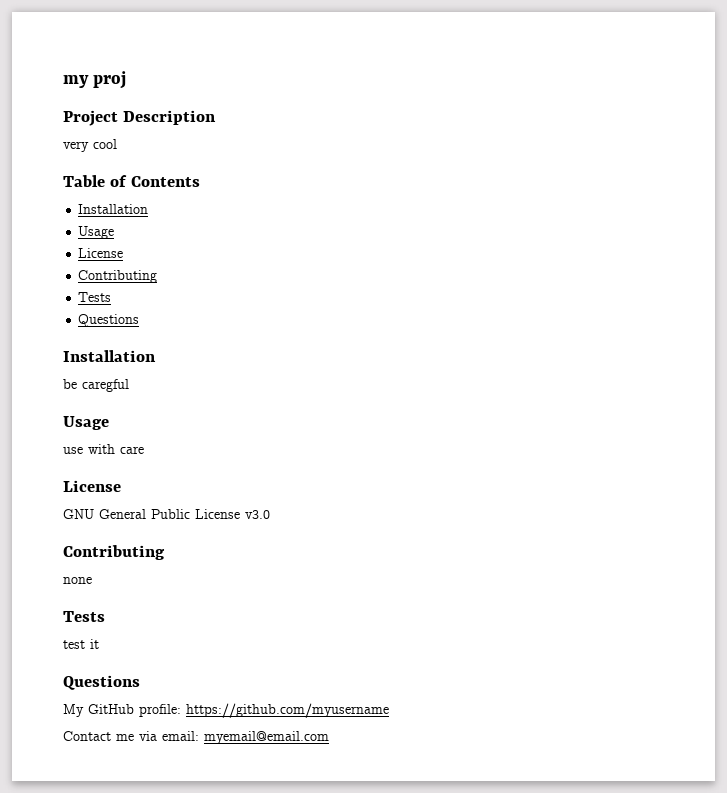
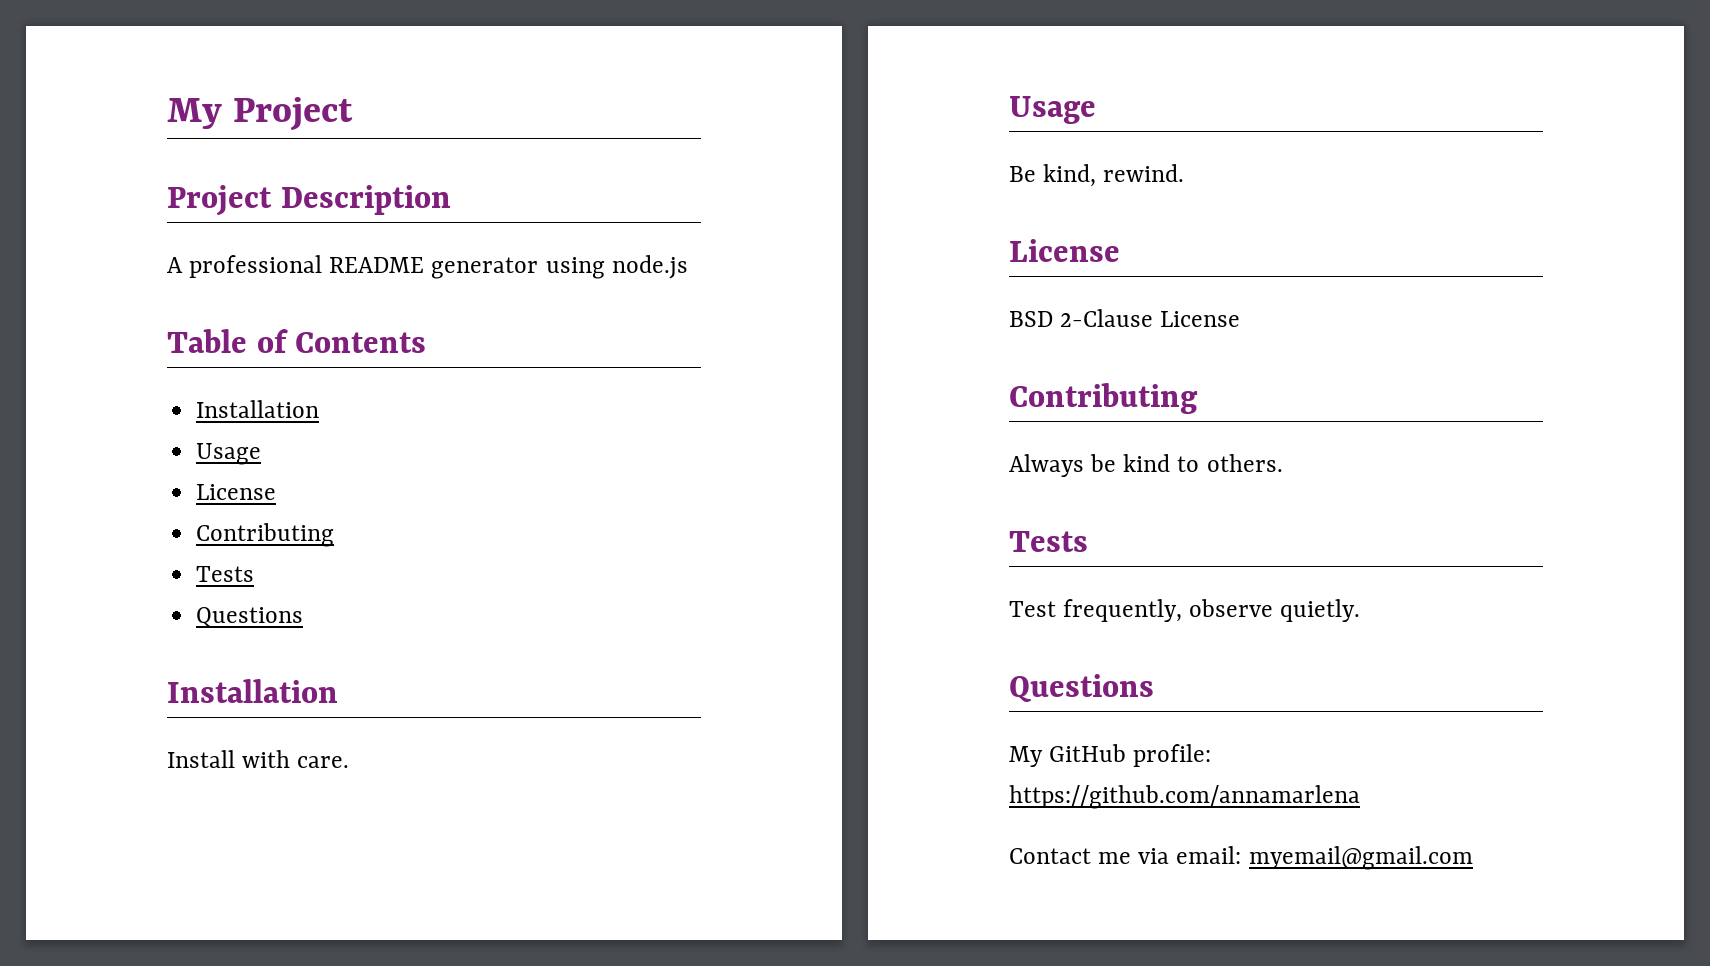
- my proj
+ My Project
- very cool
+ A professional README generator using node.js
- be caregful
+ Install with care.
  Usage
- use with care
+ Be kind, rewind.
  License
- GNU General Public License v3.0
+ BSD 2-Clause License
  Contributing
- none
+ Always be kind to others.
  Tests
- test it
+ Test frequently, observe quietly.
- My GitHub profile: https://github.com/myusername
+ My GitHub profile: https://github.com/annamarlena
- Contact me via email: myemail@email.com
+ Contact me via email: myemail@gmail.com

